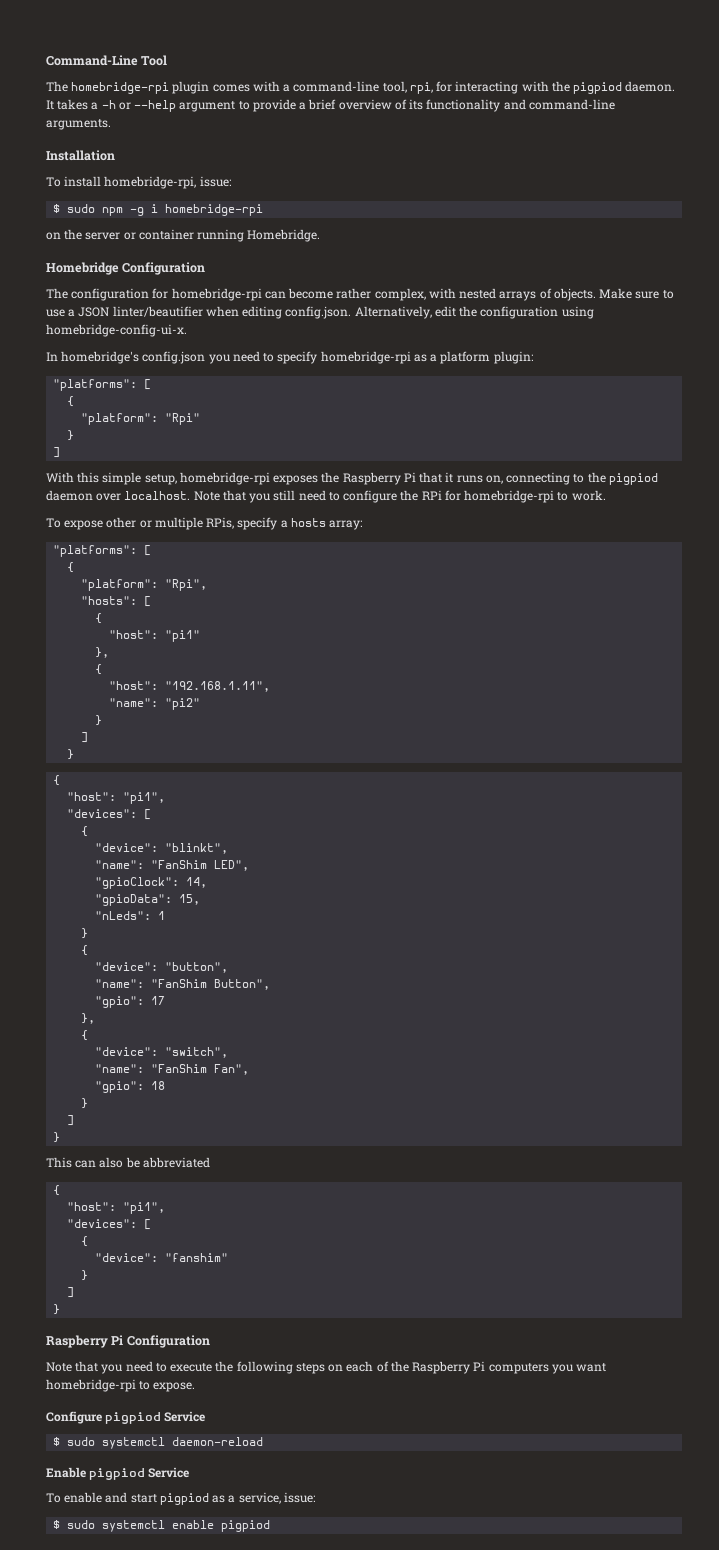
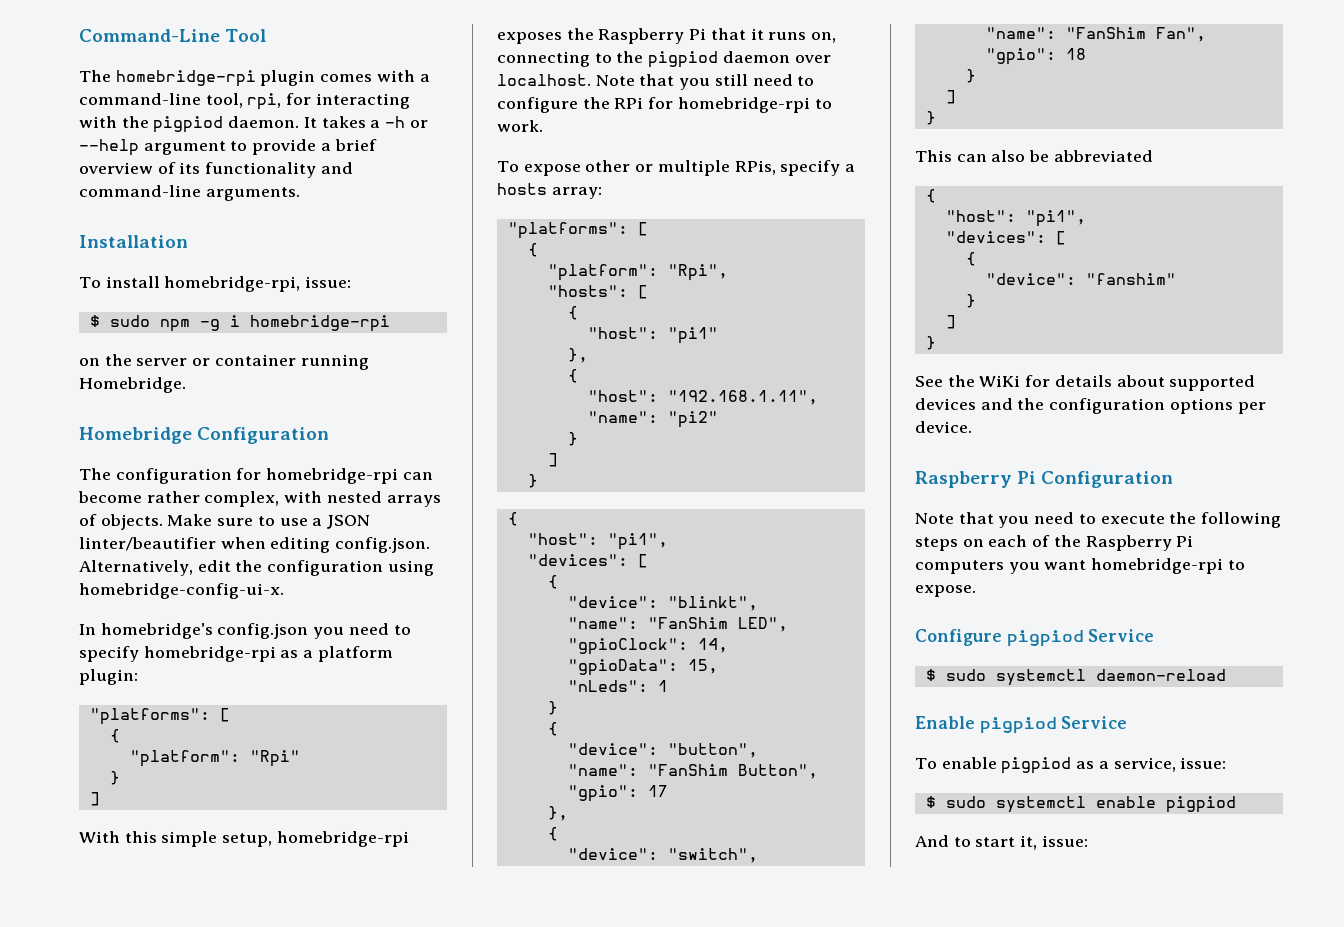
+ See the WiKi for details about supported devices and the configuration options per device.
- To enable and start pigpiod as a service, issue:
+ To enable pigpiod as a service, issue:
+ And to start it, issue:

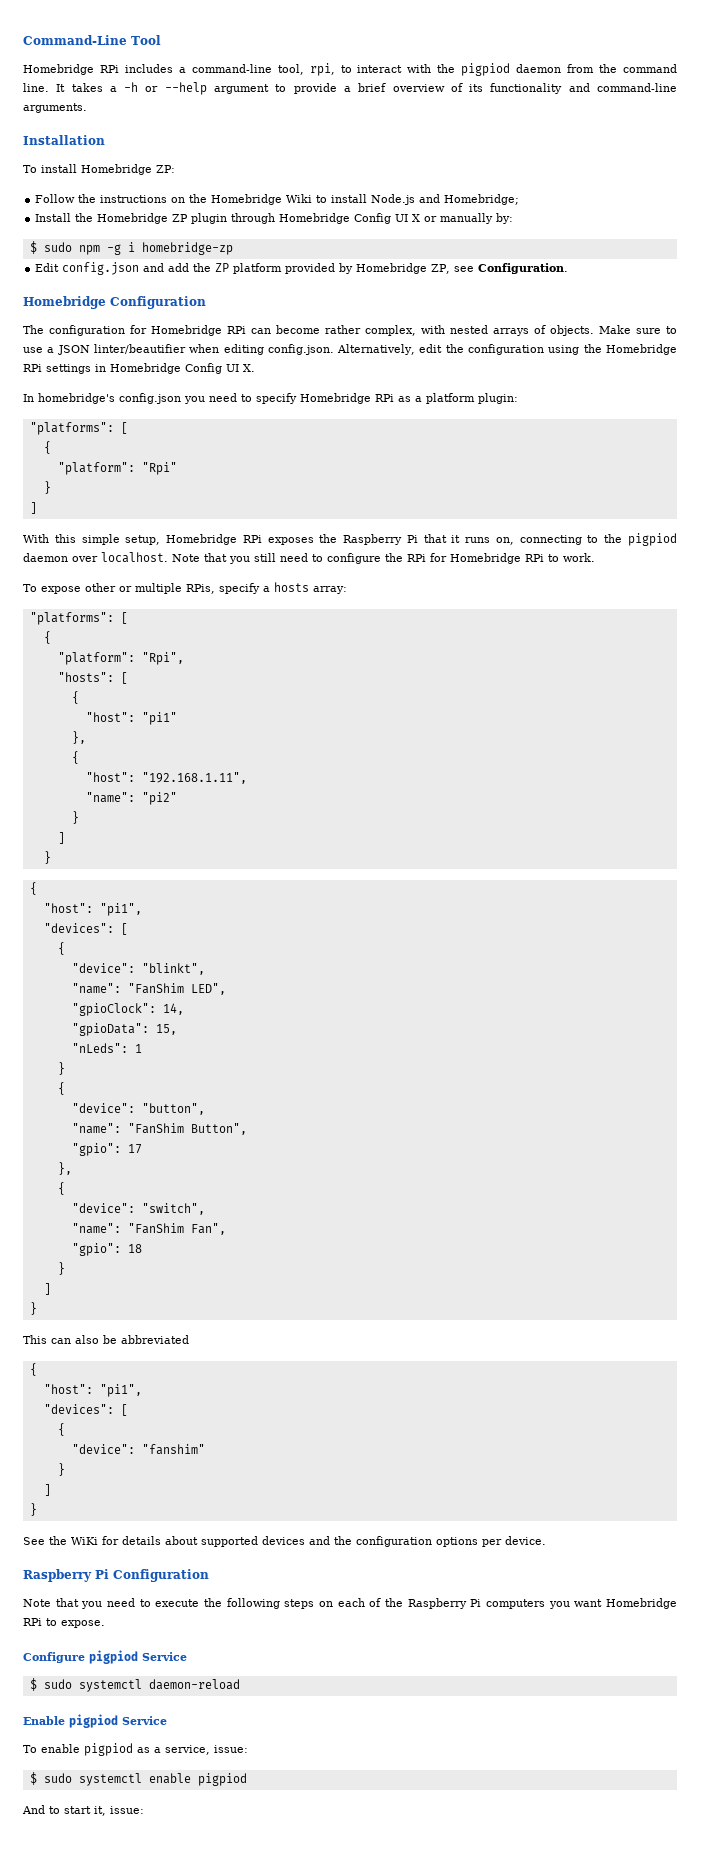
- The homebridge-rpi plugin comes with a command-line tool, rpi, for interacting with the pigpiod daemon.
+ Homebridge RPi includes a command-line tool, rpi, to interact with the pigpiod daemon from the command line.
- To install homebridge-rpi, issue:
+ To install Homebridge ZP:
+ Follow the instructions on the Homebridge Wiki to install Node.js and Homebridge;
+ Install the Homebridge ZP plugin through Homebridge Config UI X or manually by:
- $ sudo npm -g i homebridge-rpi
- on the server or container running Homebridge.
+ $ sudo npm -g i homebridge-zp
+ Edit config.json and add the ZP platform provided by Homebridge ZP, see Configuration.
- The configuration for homebridge-rpi can become rather complex, with nested arrays of objects.
+ The configuration for Homebridge RPi can become rather complex, with nested arrays of objects.
- Make sure to use a JSON linter/beautifier when editing config.json. Alternatively, edit the configuration using homebridge-config-ui-x.
+ Make sure to use a JSON linter/beautifier when editing config.json. Alternatively, edit the configuration using the Homebridge RPi settings in Homebridge Config UI X.
- In homebridge's config.json you need to specify homebridge-rpi as a platform plugin:
+ In homebridge's config.json you need to specify Homebridge RPi as a platform plugin:
- With this simple setup, homebridge-rpi exposes the Raspberry Pi that it runs on, connecting to the pigpiod daemon over localhost.
+ With this simple setup, Homebridge RPi exposes the Raspberry Pi that it runs on, connecting to the pigpiod daemon over localhost.
- Note that you still need to configure the RPi for homebridge-rpi to work.
+ Note that you still need to configure the RPi for Homebridge RPi to work.
- Note that you need to execute the following steps on each of the Raspberry Pi computers you want homebridge-rpi to expose.
+ Note that you need to execute the following steps on each of the Raspberry Pi computers you want Homebridge RPi to expose.

